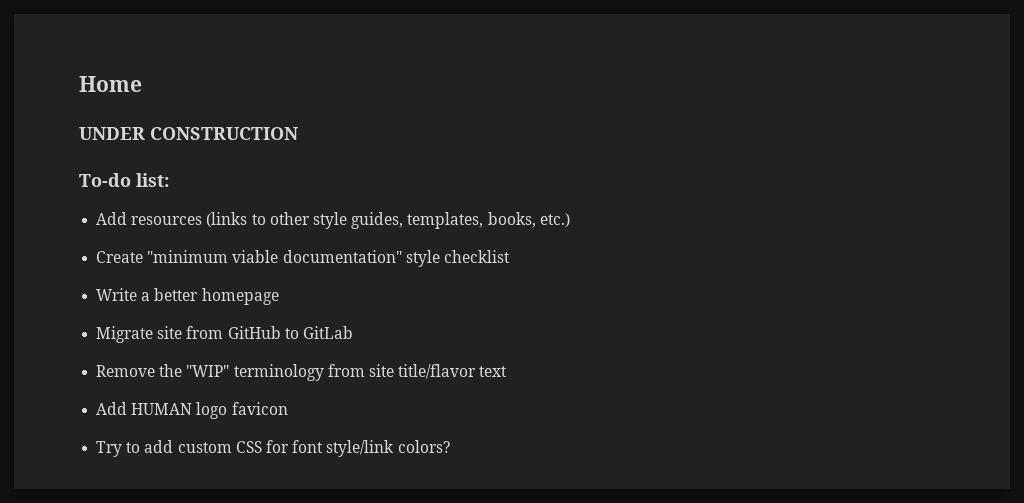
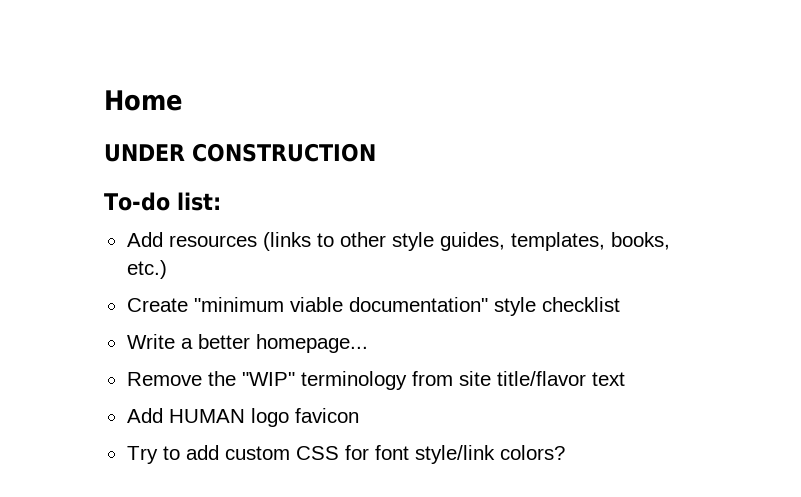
- Write a better homepage
- Migrate site from GitHub to GitLab
+ Write a better homepage...

